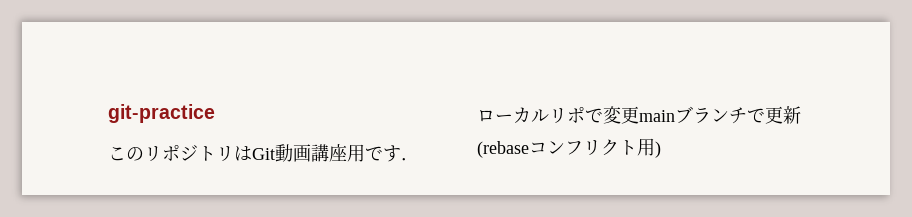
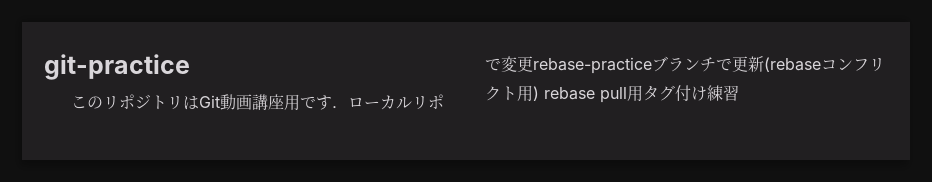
- このリポジトリはGit動画講座用です．ローカルリポで変更mainブランチで更新(rebaseコンフリクト用)
+ このリポジトリはGit動画講座用です．ローカルリポで変更rebase-practiceブランチで更新(rebaseコンフリクト用) rebase pull用タグ付け練習

